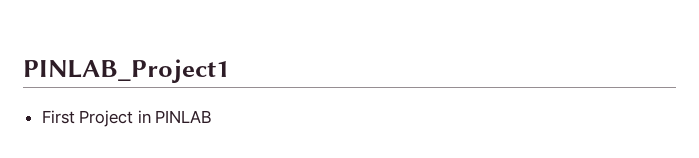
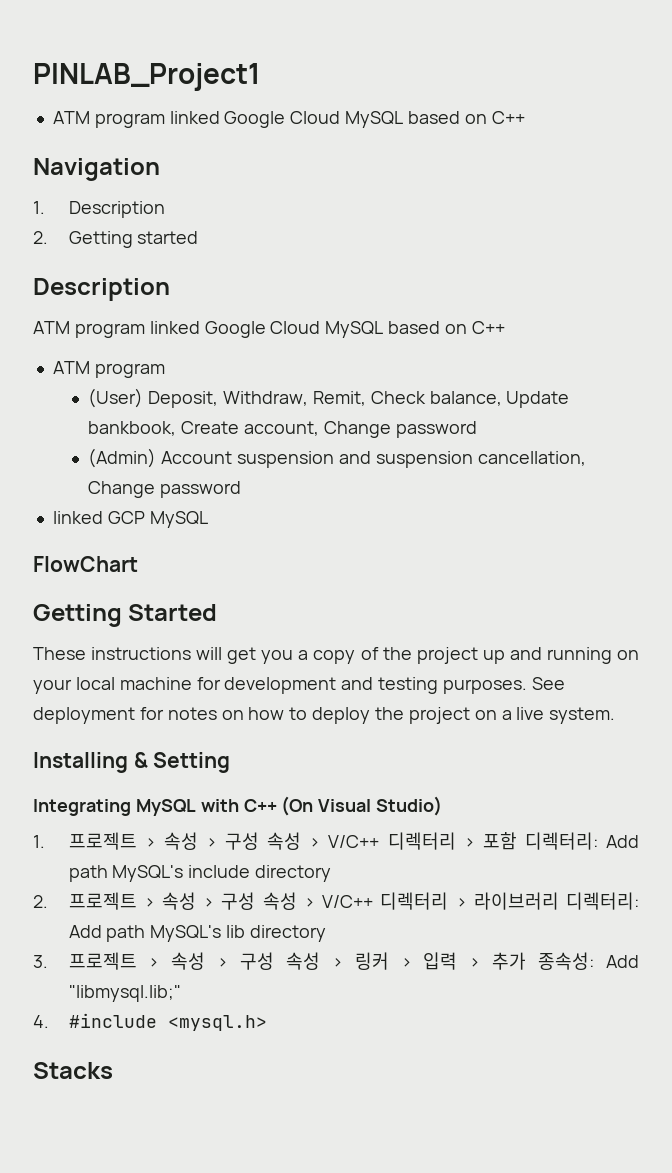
  PINLAB_Project1
- First Project in PINLAB
+ ATM program linked Google Cloud MySQL based on C++
+ Navigation
+ 1. Description
+ 2. Getting started
+ Description
+ ATM program linked Google Cloud MySQL based on C++
+ ATM program
+ (User) Deposit, Withdraw, Remit, Check balance, Update bankbook, Create account, Change password
+ (Admin) Account suspension and suspension cancellation, Change password
+ linked GCP MySQL
+ FlowChart
+ Getting Started
+ These instructions will get you a copy of the project up and running on your local machine for development and testing purposes. See deployment for notes on how to deploy the project on a live system.
+ Installing & Setting
+ Integrating MySQL with C++ (On Visual Studio)
+ 1. 프로젝트 > 속성 > 구성 속성 > V/C++ 디렉터리 > 포함 디렉터리: Add path MySQL's include directory
+ 2. 프로젝트 > 속성 > 구성 속성 > V/C++ 디렉터리 > 라이브러리 디렉터리: Add path MySQL's lib directory
+ 3. 프로젝트 > 속성 > 구성 속성 > 링커 > 입력 > 추가 종속성: Add "libmysql.lib;"
+ 4. #include <mysql.h>
+ Stacks

